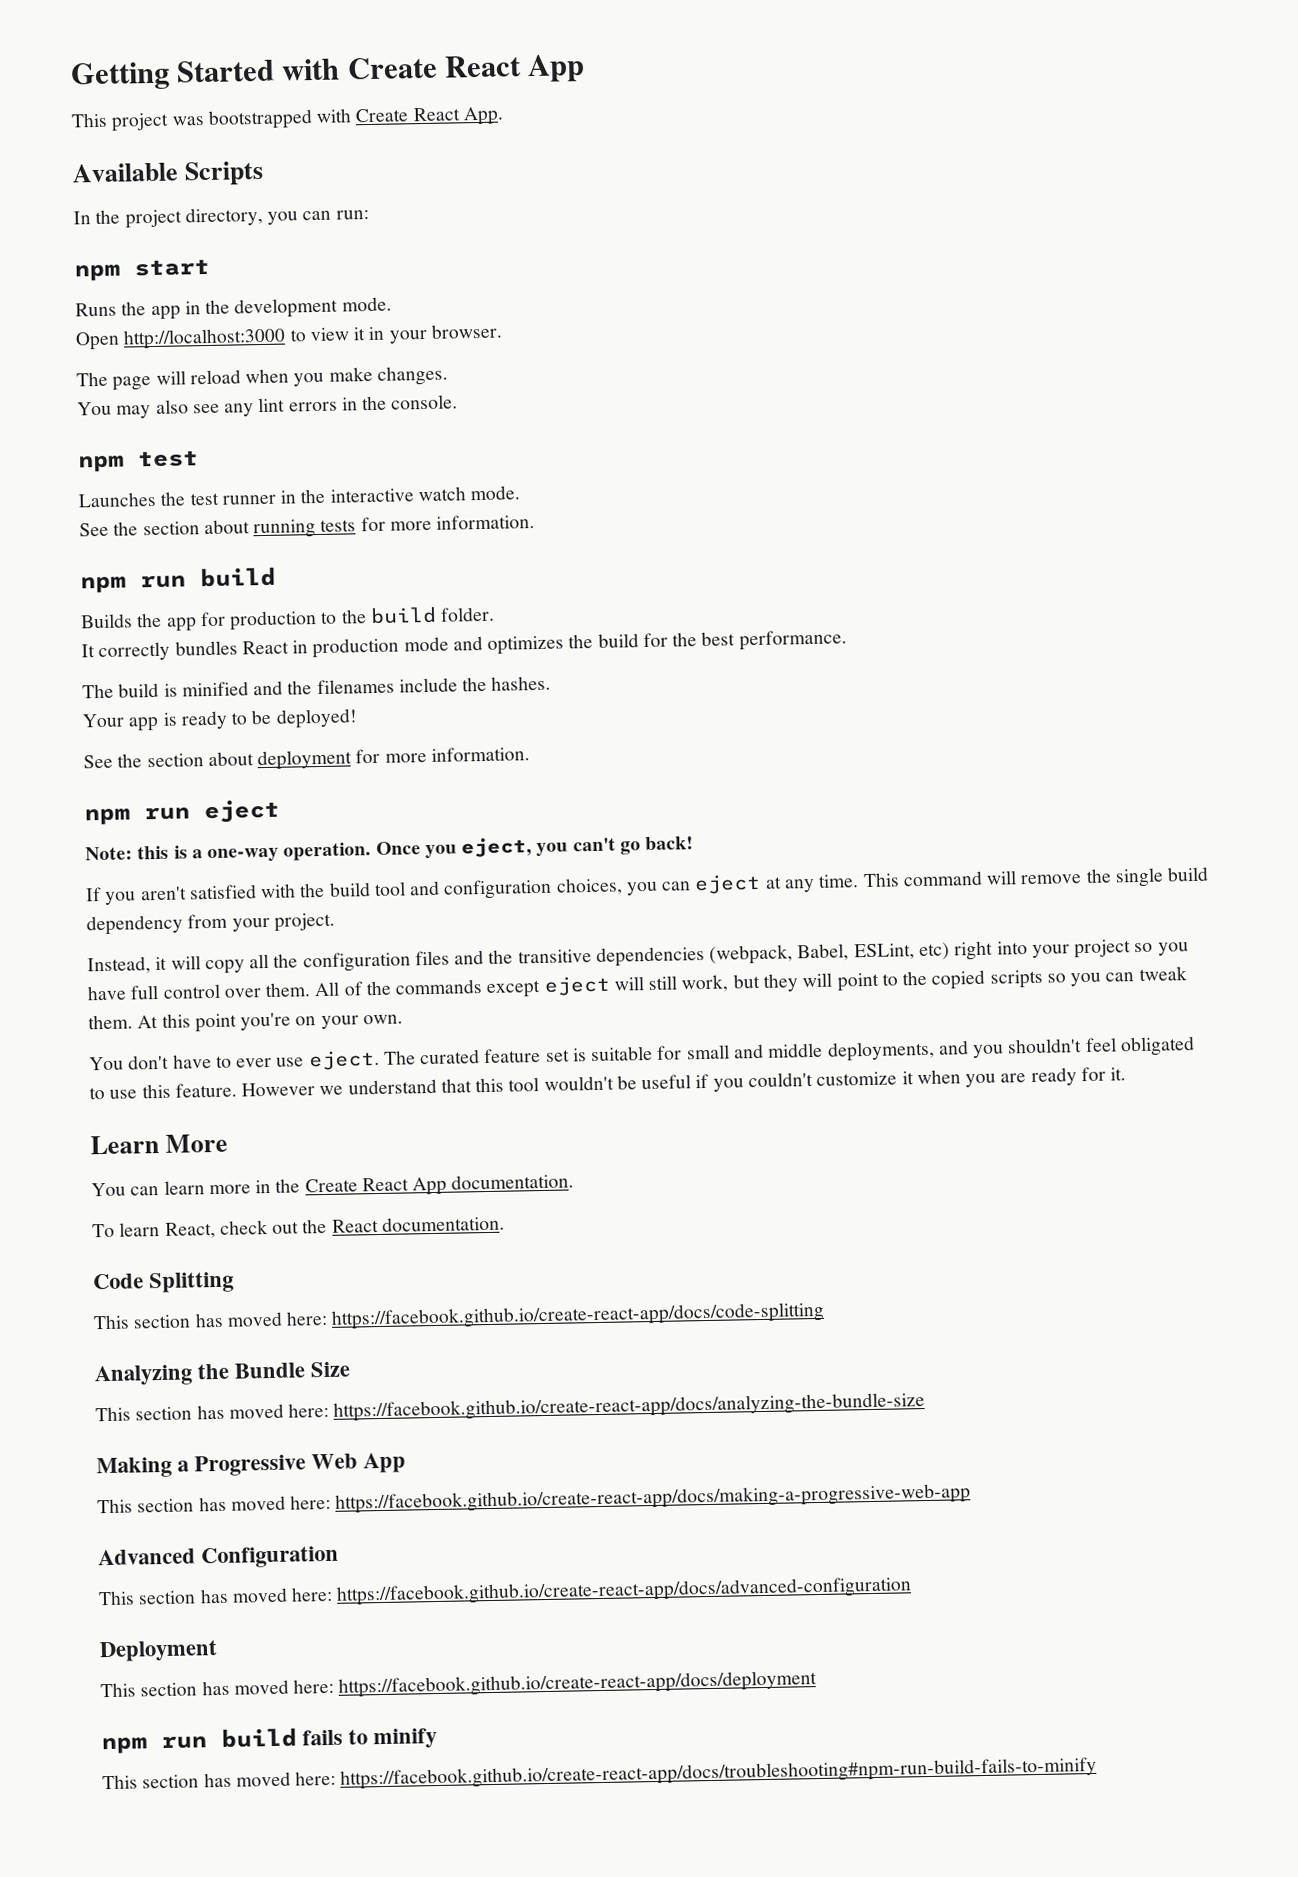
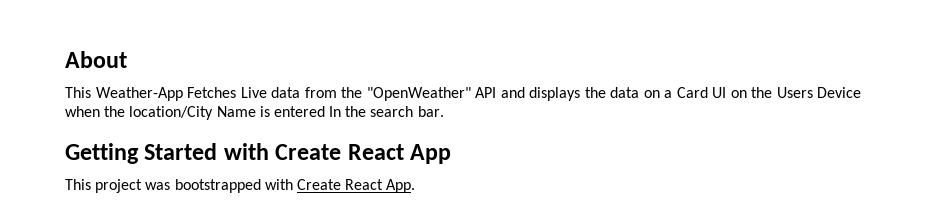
+ About
+ This Weather-App Fetches Live data from the "OpenWeather" API and displays the data on a Card UI on the Users Device when the location/City Name is entered In the search bar.
- Available Scripts
- In the project directory, you can run:
- npm start
- Runs the app in the development mode.
- Open http://localhost:3000 to view it in your browser.
- The page will reload when you make changes.
- You may also see any lint errors in the console.
- npm test
- Launches the test runner in the interactive watch mode.
- See the section about running tests for more information.
- npm run build
- Builds the app for production to the build folder.
- It correctly bundles React in production mode and optimizes the build for the best performance.
- The build is minified and the filenames include the hashes.
- Your app is ready to be deployed!
- See the section about deployment for more information.
- npm run eject
- Note: this is a one-way operation. Once you eject, you can't go back!
- If you aren't satisfied with the build tool and configuration choices, you can eject at any time. This command will remove the single build dependency from your project.
- Instead, it will copy all the configuration files and the transitive dependencies (webpack, Babel, ESLint, etc) right into your project so you have full control over them. All of the commands except eject will still work, but they will point to the copied scripts so you can tweak them. At this point you're on your own.
- You don't have to ever use eject. The curated feature set is suitable for small and middle deployments, and you shouldn't feel obligated to use this feature. However we understand that this tool wouldn't be useful if you couldn't customize it when you are ready for it.
- Learn More
- You can learn more in the Create React App documentation.
- To learn React, check out the React documentation.
- Code Splitting
- This section has moved here: https://facebook.github.io/create-react-app/docs/code-splitting
- Analyzing the Bundle Size
- This section has moved here: https://facebook.github.io/create-react-app/docs/analyzing-the-bundle-size
- Making a Progressive Web App
- This section has moved here: https://facebook.github.io/create-react-app/docs/making-a-progressive-web-app
- Advanced Configuration
- This section has moved here: https://facebook.github.io/create-react-app/docs/advanced-configuration
- Deployment
- This section has moved here: https://facebook.github.io/create-react-app/docs/deployment
- npm run build fails to minify
- This section has moved here: https://facebook.github.io/create-react-app/docs/troubleshooting#npm-run-build-fails-to-minify

